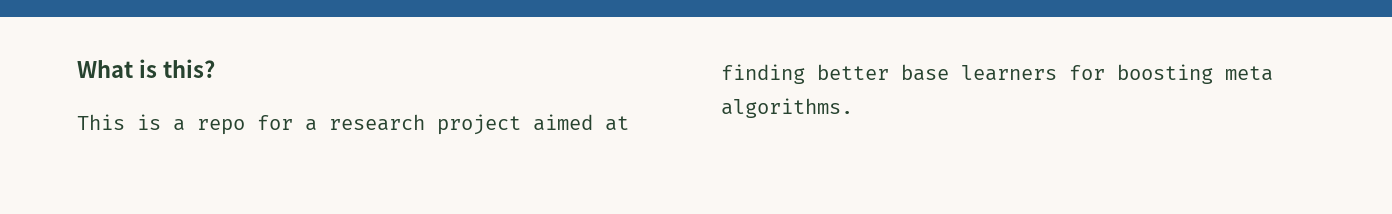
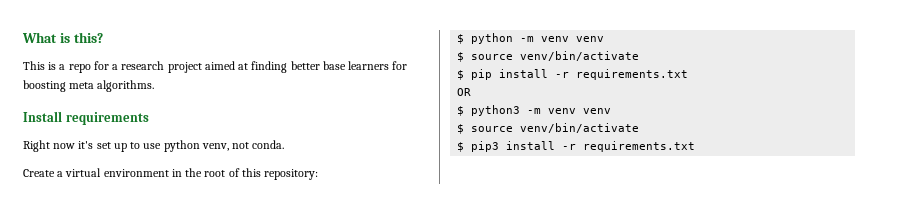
+ Install requirements
+ Right now it's set up to use python venv, not conda.
+ Create a virtual environment in the root of this repository:
+ $ python -m venv venv
+ $ source venv/bin/activate
+ $ pip install -r requirements.txt
+ OR
+ $ python3 -m venv venv
+ $ source venv/bin/activate
+ $ pip3 install -r requirements.txt

